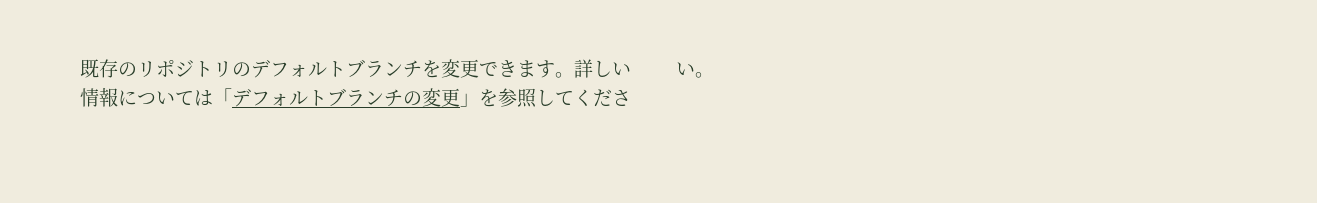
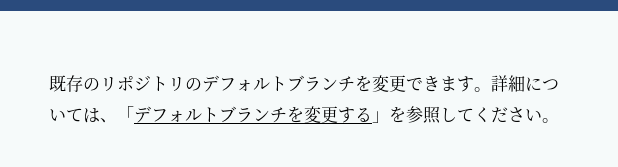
- 詳しい情報については「デフォルトブランチの変更」を参照してください。
+ 詳細については、「デフォルトブランチを変更する」を参照してください。

